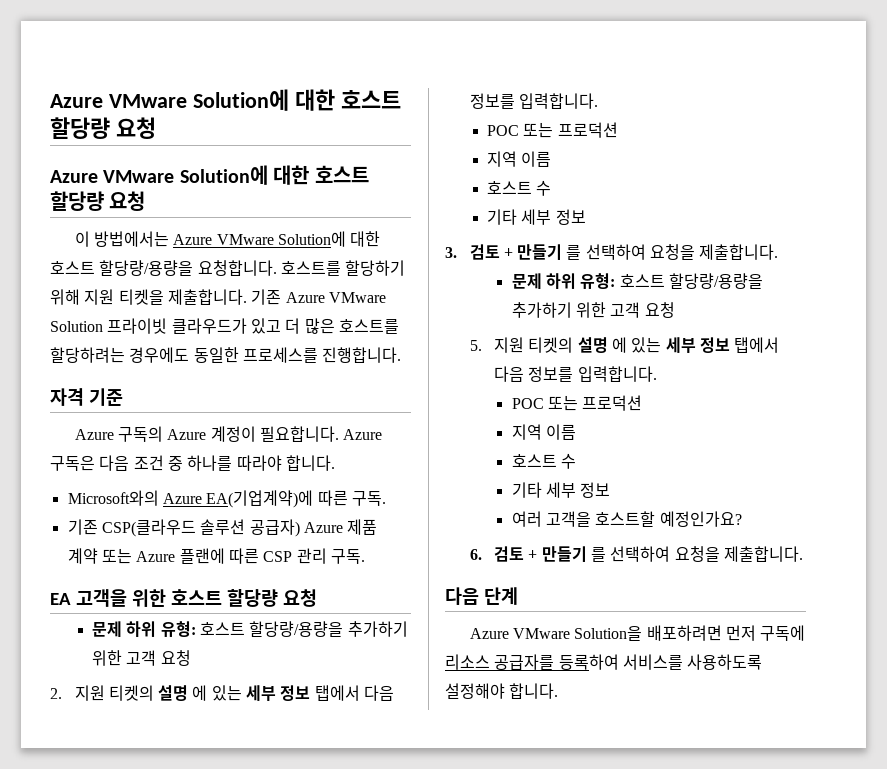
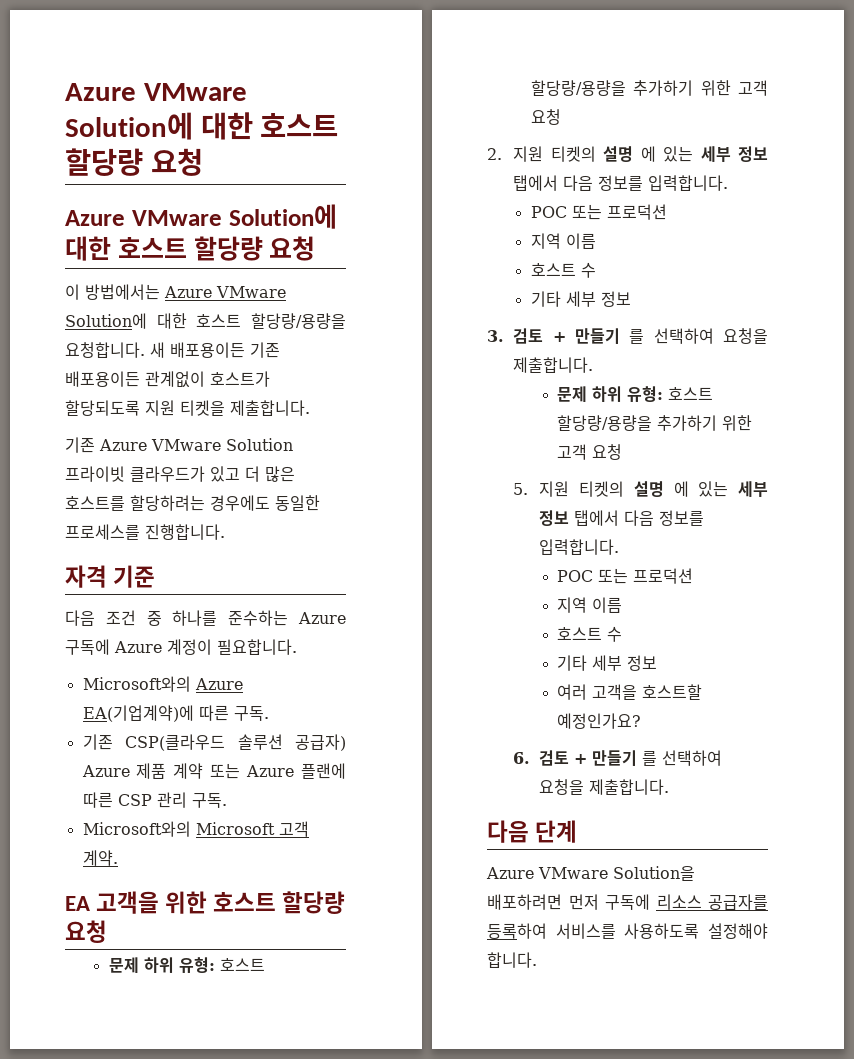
- 호스트를 할당하기 위해 지원 티켓을 제출합니다. 기존 Azure VMware Solution 프라이빗 클라우드가 있고 더 많은 호스트를 할당하려는 경우에도 동일한 프로세스를 진행합니다.
+ 새 배포용이든 기존 배포용이든 관계없이 호스트가 할당되도록 지원 티켓을 제출합니다.
+ 기존 Azure VMware Solution 프라이빗 클라우드가 있고 더 많은 호스트를 할당하려는 경우에도 동일한 프로세스를 진행합니다.
- Azure 구독의 Azure 계정이 필요합니다. Azure 구독은 다음 조건 중 하나를 따라야 합니다.
+ 다음 조건 중 하나를 준수하는 Azure 구독에 Azure 계정이 필요합니다.
+ Microsoft와의 Microsoft 고객 계약.

